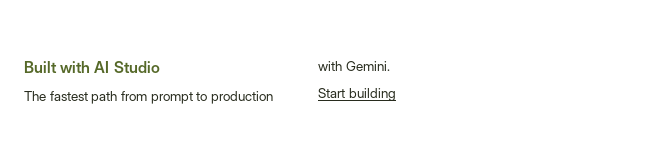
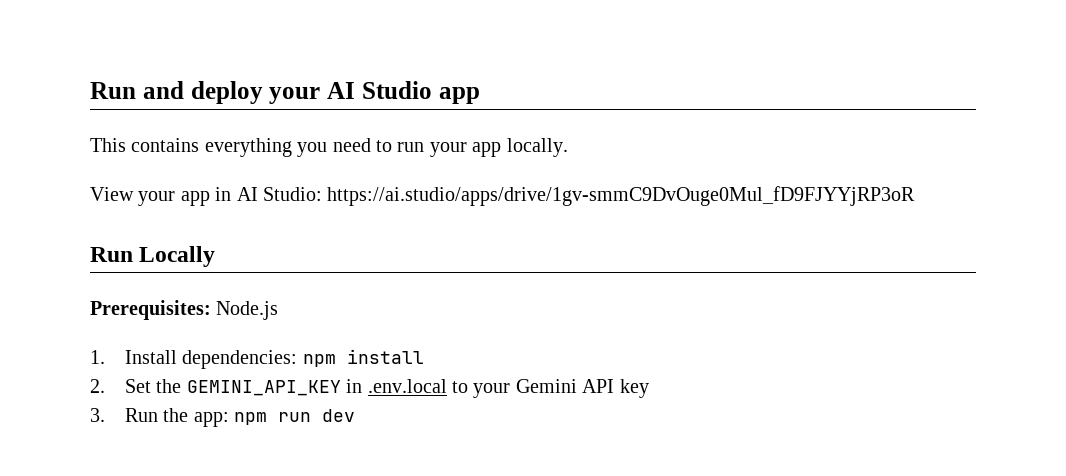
- Built with AI Studio
- The fastest path from prompt to production with Gemini.
- Start building
+ Run and deploy your AI Studio app
+ This contains everything you need to run your app locally.
+ View your app in AI Studio: https://ai.studio/apps/drive/1gv-smmC9DvOuge0Mul_fD9FJYYjRP3oR
+ Run Locally
+ Prerequisites: Node.js
+ 1. Install dependencies: npm install
+ 2. Set the GEMINI_API_KEY in .env.local to your Gemini API key
+ 3. Run the app: npm run dev

